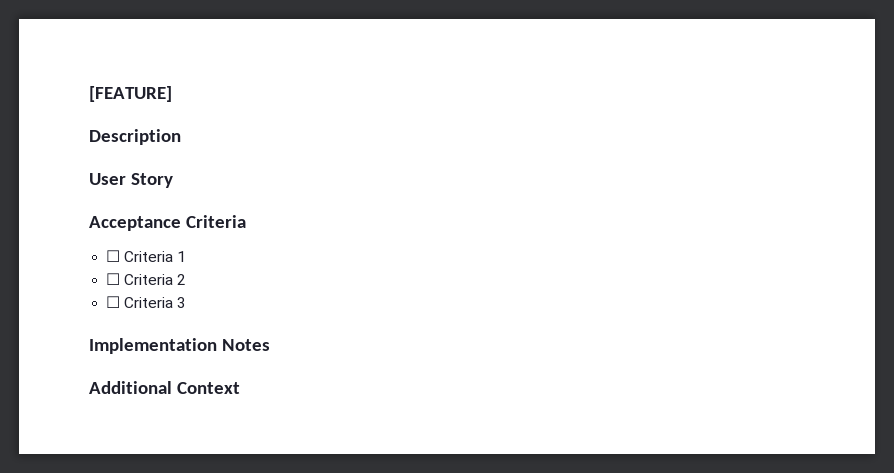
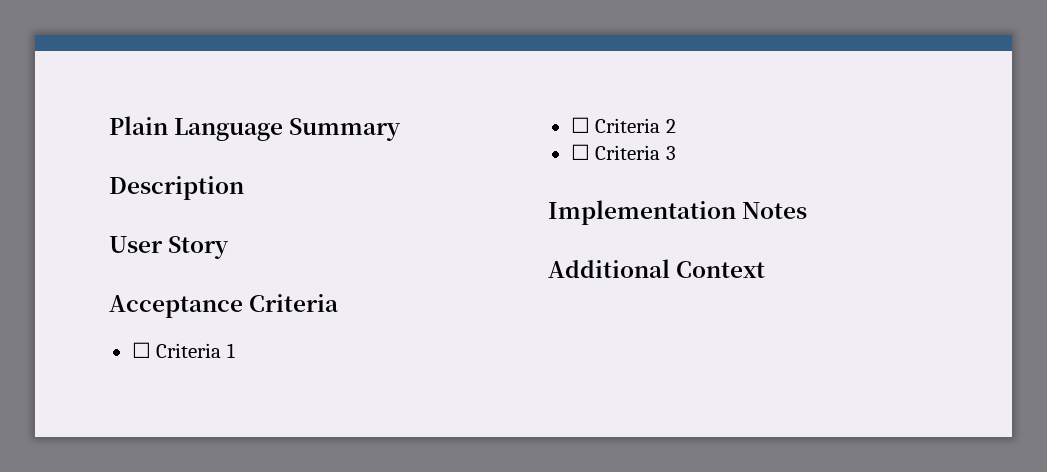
- [FEATURE]
+ Plain Language Summary

